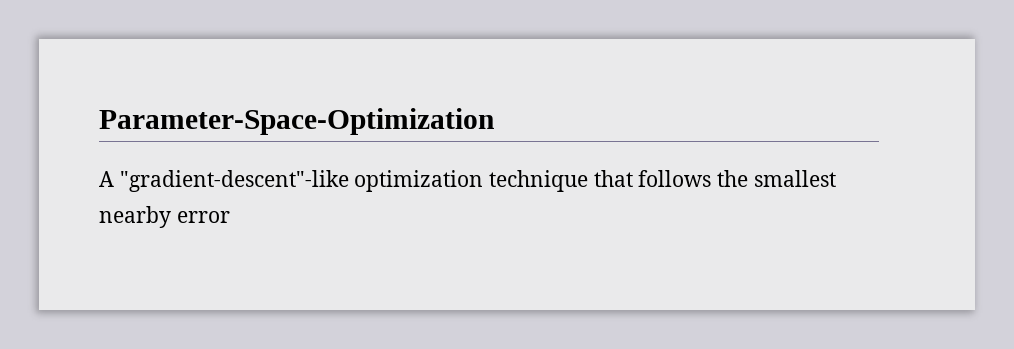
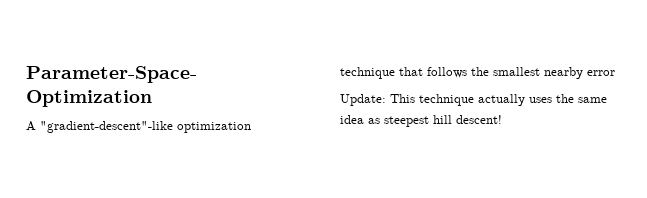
+ Update: This technique actually uses the same idea as steepest hill descent!

